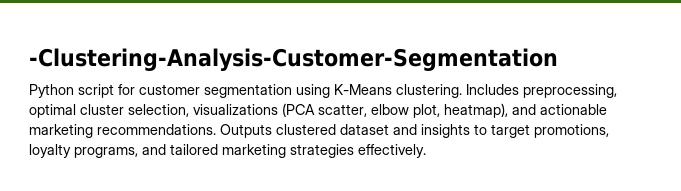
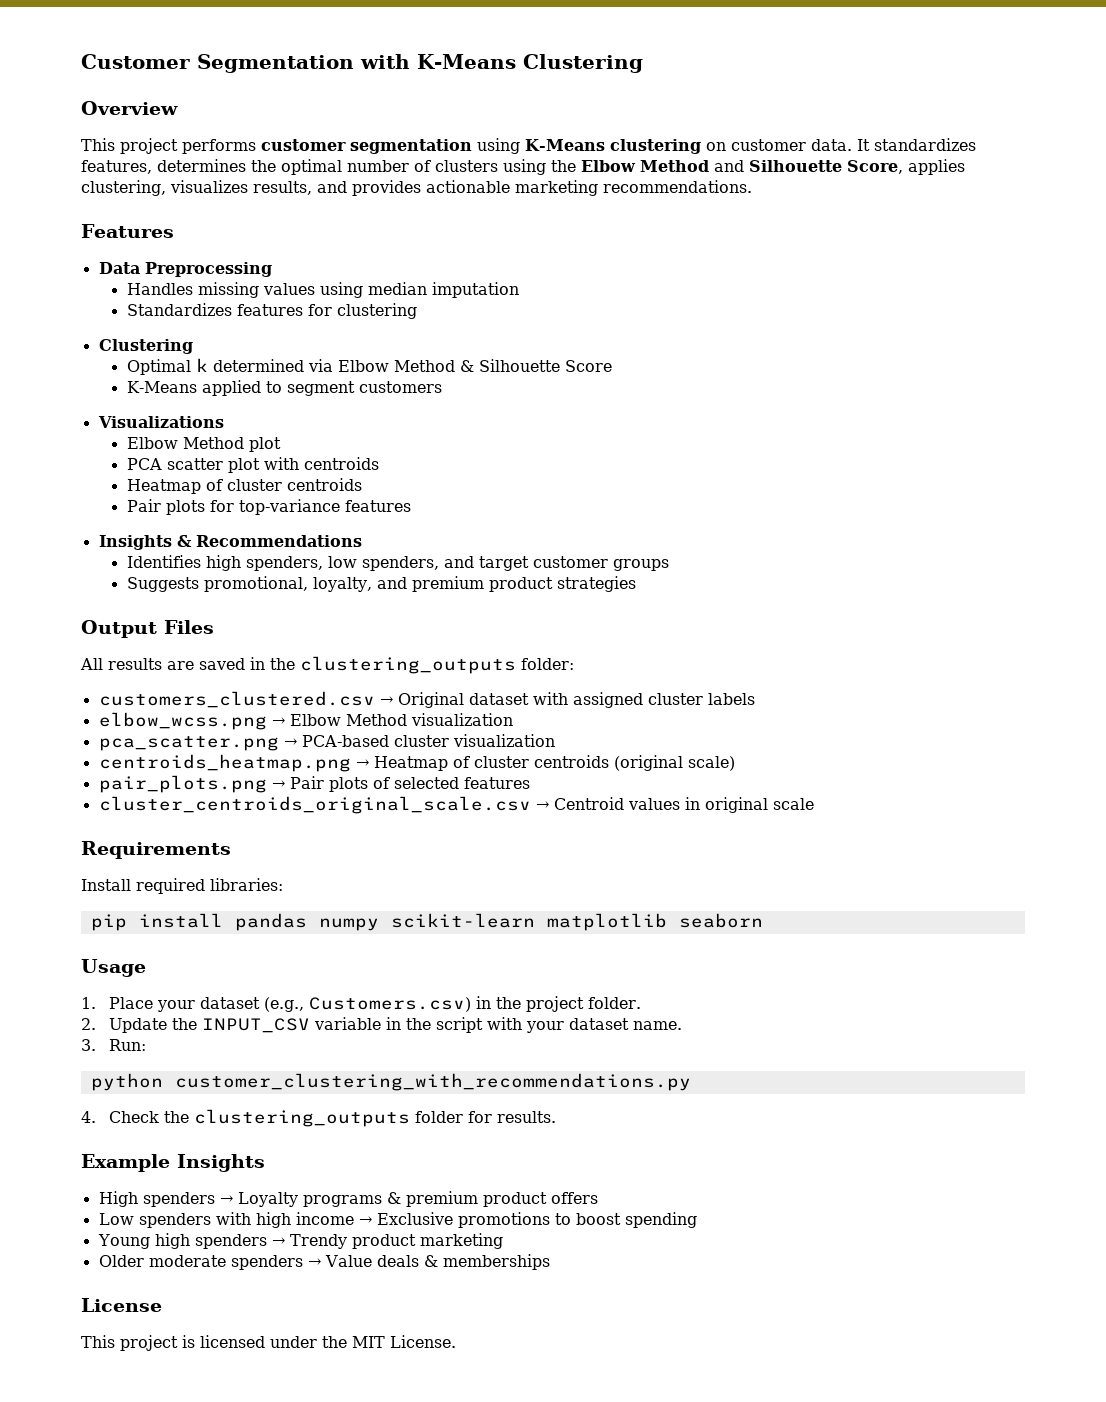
- -Clustering-Analysis-Customer-Segmentation
- Python script for customer segmentation using K-Means clustering. Includes preprocessing, optimal cluster selection, visualizations (PCA scatter, elbow plot, heatmap), and actionable marketing recommendations. Outputs clustered dataset and insights to target promotions, loyalty programs, and tailored marketing strategies effectively.
+ Customer Segmentation with K-Means Clustering
+ Overview
+ This project performs customer segmentation using K-Means clustering on customer data. It standardizes features, determines the optimal number of clusters using the Elbow Method and Silhouette Score, applies clustering, visualizes results, and provides actionable marketing recommendations.
+ Features
+ Data Preprocessing
+ Handles missing values using median imputation
+ Standardizes features for clustering
+ Clustering
+ Optimal k determined via Elbow Method & Silhouette Score
+ K-Means applied to segment customers
+ Visualizations
+ Elbow Method plot
+ PCA scatter plot with centroids
+ Heatmap of cluster centroids
+ Pair plots for top-variance features
+ Insights & Recommendations
+ Identifies high spenders, low spenders, and target customer groups
+ Suggests promotional, loyalty, and premium product strategies
+ Output Files
+ All results are saved in the clustering_outputs folder:
+ customers_clustered.csv → Original dataset with assigned cluster labels
+ elbow_wcss.png → Elbow Method visualization
+ pca_scatter.png → PCA-based cluster visualization
+ centroids_heatmap.png → Heatmap of cluster centroids (original scale)
+ pair_plots.png → Pair plots of selected features
+ cluster_centroids_original_scale.csv → Centroid values in original scale
+ Requirements
+ Install required libraries:
+ pip install pandas numpy scikit-learn matplotlib seaborn
+ Usage
+ 1. Place your dataset (e.g., Customers.csv) in the project folder.
+ 2. Update the INPUT_CSV variable in the script with your dataset name.
+ 3. Run:
+ python customer_clustering_with_recommendations.py
+ 4. Check the clustering_outputs folder for results.
+ Example Insights
+ High spenders → Loyalty programs & premium product offers
+ Low spenders with high income → Exclusive promotions to boost spending
+ Young high spenders → Trendy product marketing
+ Older moderate spenders → Value deals & memberships
+ License
+ This project is licensed under the MIT License.

